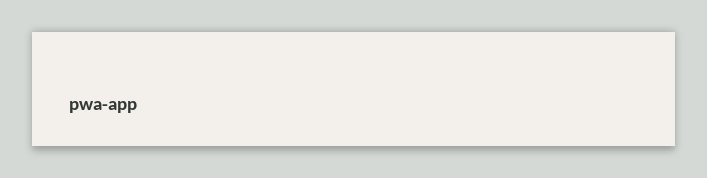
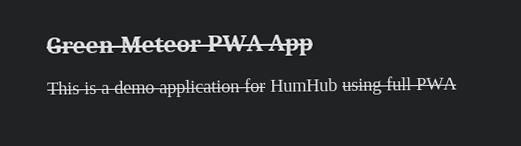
- pwa-app
+ Green Meteor PWA App
+ This is a demo application for HumHub using full PWA

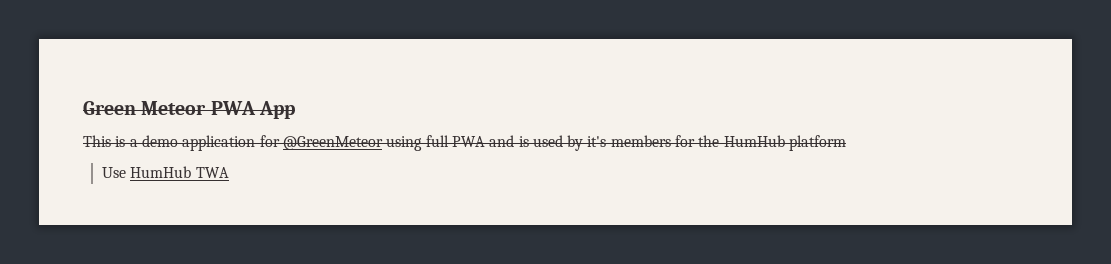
- This is a demo application for HumHub using full PWA
+ This is a demo application for @GreenMeteor using full PWA and is used by it's members for the HumHub platform
+ Use HumHub TWA

